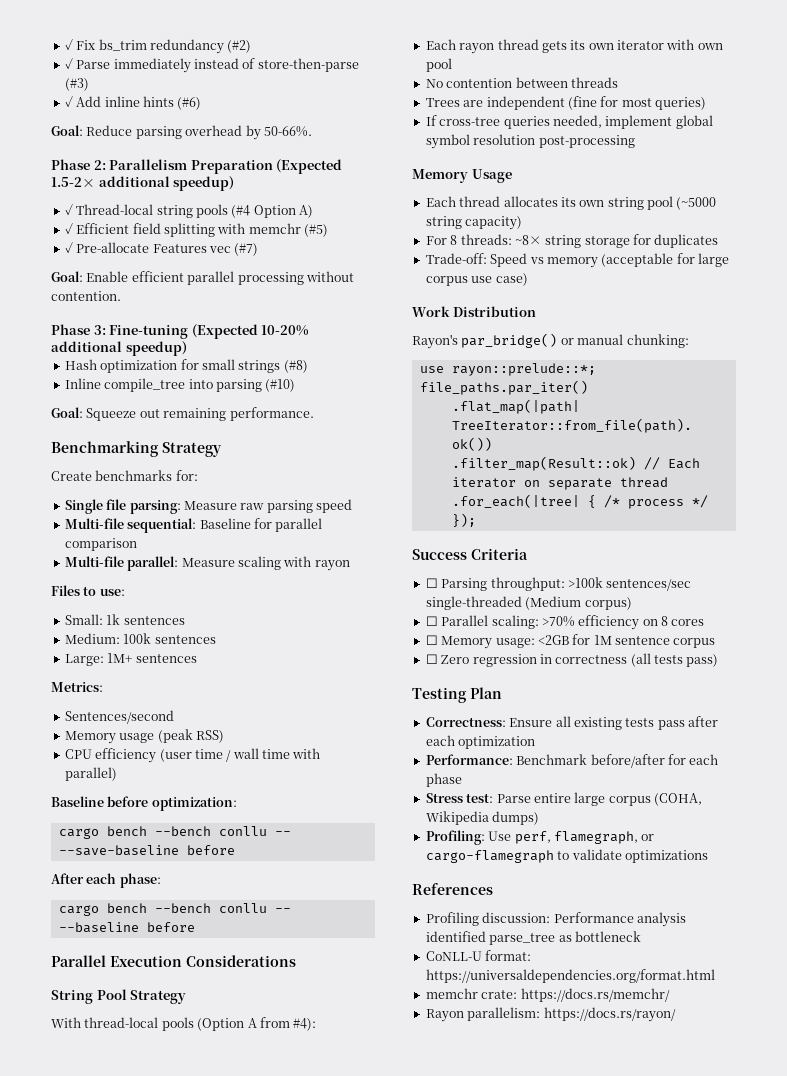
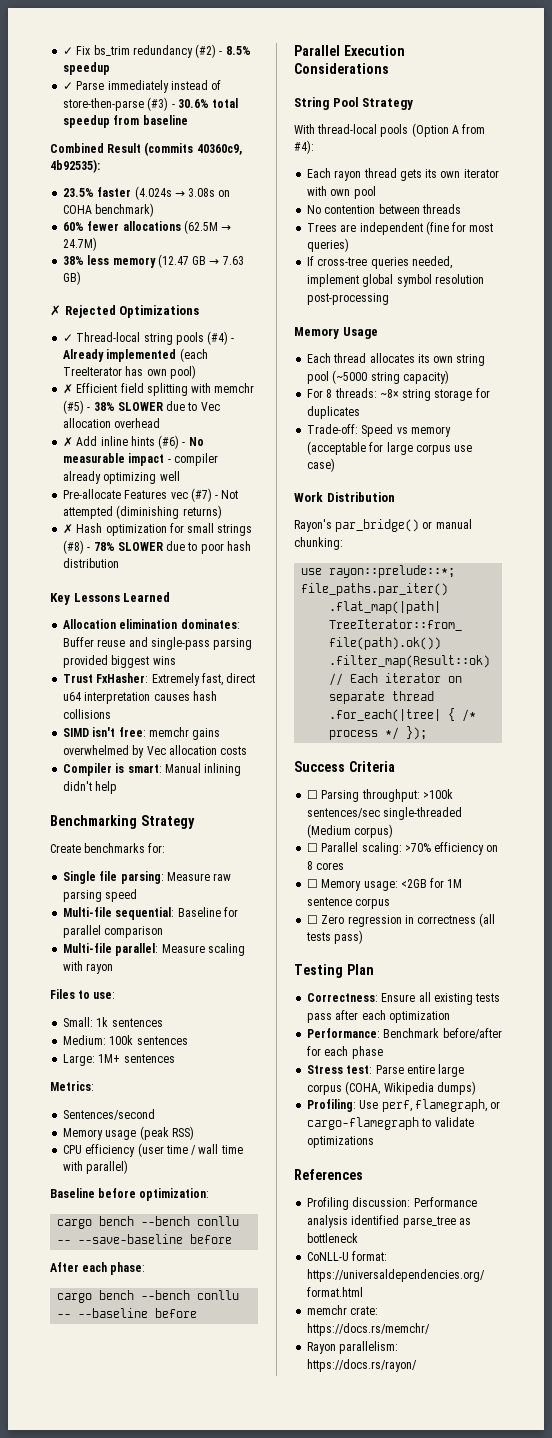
- ✓ Fix bs_trim redundancy (#2)
+ ✓ Fix bs_trim redundancy (#2) - 8.5% speedup
- ✓ Parse immediately instead of store-then-parse (#3)
- ✓ Add inline hints (#6)
- Goal: Reduce parsing overhead by 50-66%.
- Phase 2: Parallelism Preparation (Expected 1.5-2× additional speedup)
- ✓ Thread-local string pools (#4 Option A)
- ✓ Efficient field splitting with memchr (#5)
- ✓ Pre-allocate Features vec (#7)
- Goal: Enable efficient parallel processing without contention.
- Phase 3: Fine-tuning (Expected 10-20% additional speedup)
- Hash optimization for small strings (#8)
- Inline compile_tree into parsing (#10)
- Goal: Squeeze out remaining performance.
+ ✓ Parse immediately instead of store-then-parse (#3) - 30.6% total speedup from baseline
+ Combined Result (commits 40360c9, 4b92535):
+ 23.5% faster (4.024s → 3.08s on COHA benchmark)
+ 60% fewer allocations (62.5M → 24.7M)
+ 38% less memory (12.47 GB → 7.63 GB)
+ ✗ Rejected Optimizations
+ ✓ Thread-local string pools (#4) - Already implemented (each TreeIterator has own pool)
+ ✗ Efficient field splitting with memchr (#5) - 38% SLOWER due to Vec allocation overhead
+ ✗ Add inline hints (#6) - No measurable impact - compiler already optimizing well
+ Pre-allocate Features vec (#7) - Not attempted (diminishing returns)
+ ✗ Hash optimization for small strings (#8) - 78% SLOWER due to poor hash distribution
+ Key Lessons Learned
+ Allocation elimination dominates: Buffer reuse and single-pass parsing provided biggest wins
+ Trust FxHasher: Extremely fast, direct u64 interpretation causes hash collisions
+ SIMD isn't free: memchr gains overwhelmed by Vec allocation costs
+ Compiler is smart: Manual inlining didn't help

